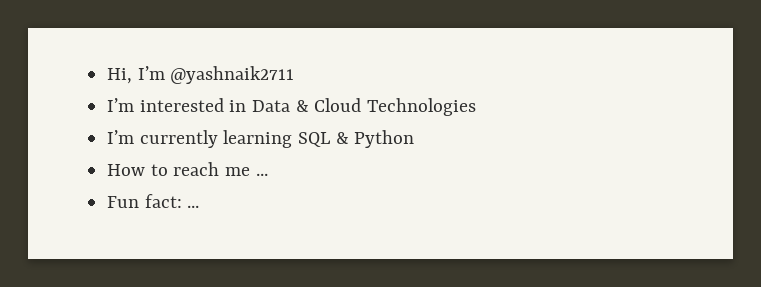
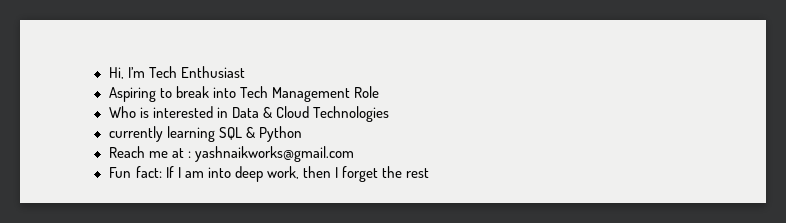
- Hi, I’m @yashnaik2711
- I’m interested in Data & Cloud Technologies
+ Hi, I’m Tech Enthusiast
+ Aspiring to break into Tech Management Role
+ Who is interested in Data & Cloud Technologies
- I’m currently learning SQL & Python
+ currently learning SQL & Python
- How to reach me ...
- Fun fact: ...
+ Reach me at : yashnaikworks@gmail.com
+ Fun fact: If I am into deep work, then I forget the rest

